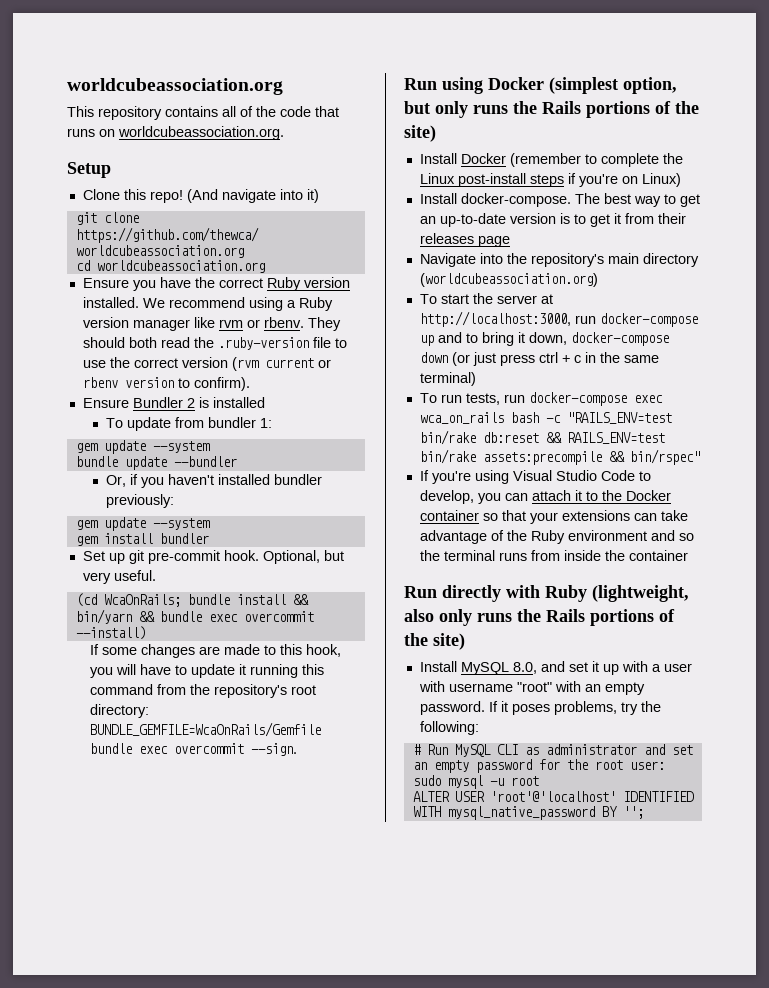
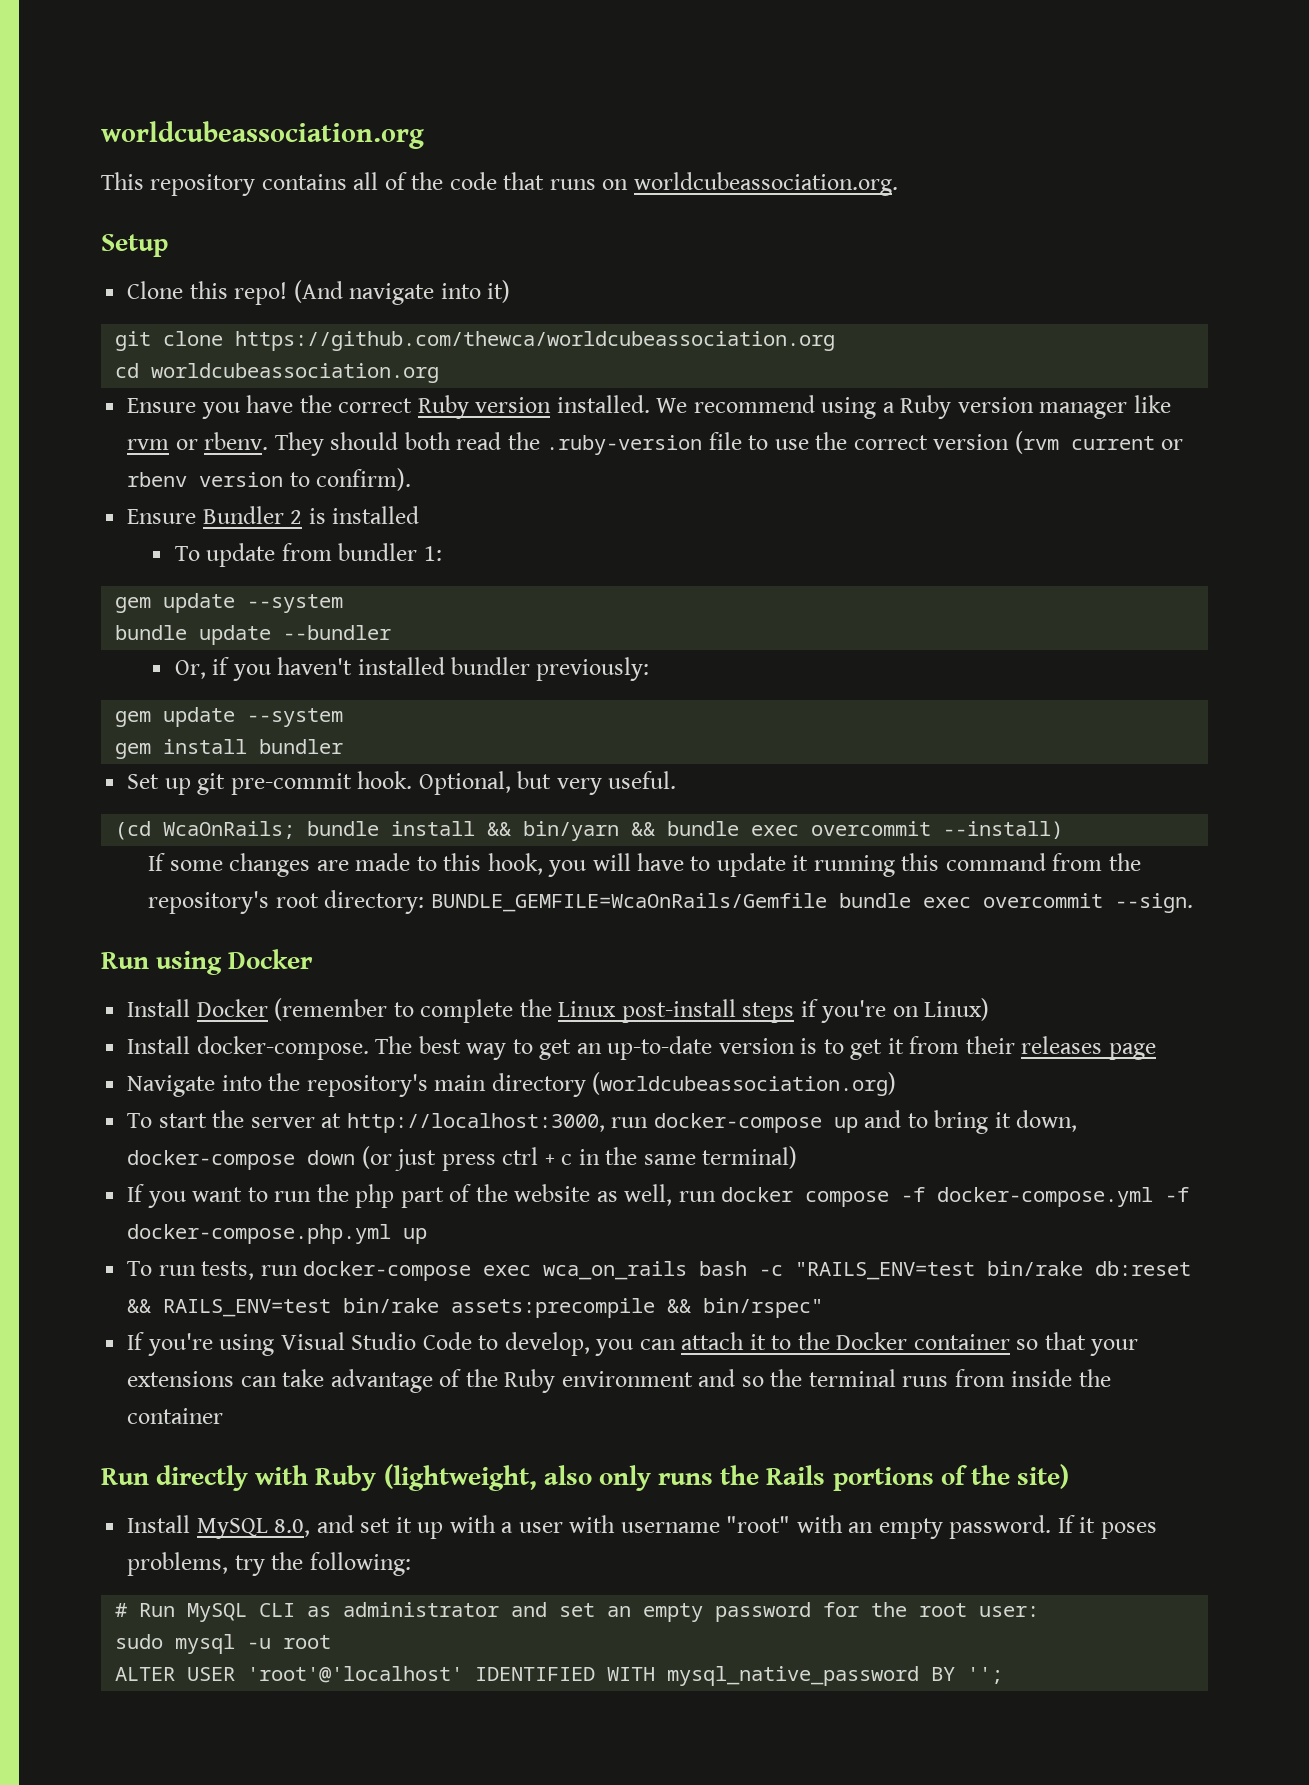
- Run using Docker (simplest option, but only runs the Rails portions of the site)
+ Run using Docker
+ If you want to run the php part of the website as well, run docker compose -f docker-compose.yml -f docker-compose.php.yml up

